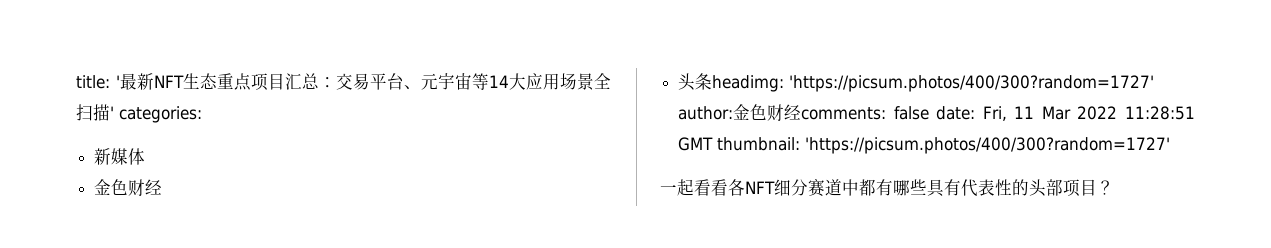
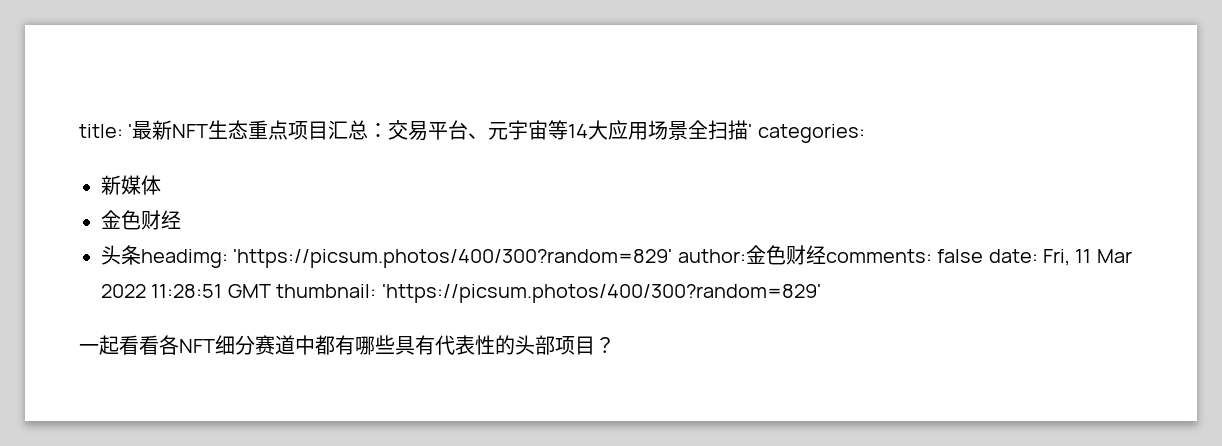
- 头条headimg: 'https://picsum.photos/400/300?random=1727' author:金色财经comments: false date: Fri, 11 Mar 2022 11:28:51 GMT thumbnail: 'https://picsum.photos/400/300?random=1727'
+ 头条headimg: 'https://picsum.photos/400/300?random=829' author:金色财经comments: false date: Fri, 11 Mar 2022 11:28:51 GMT thumbnail: 'https://picsum.photos/400/300?random=829'

